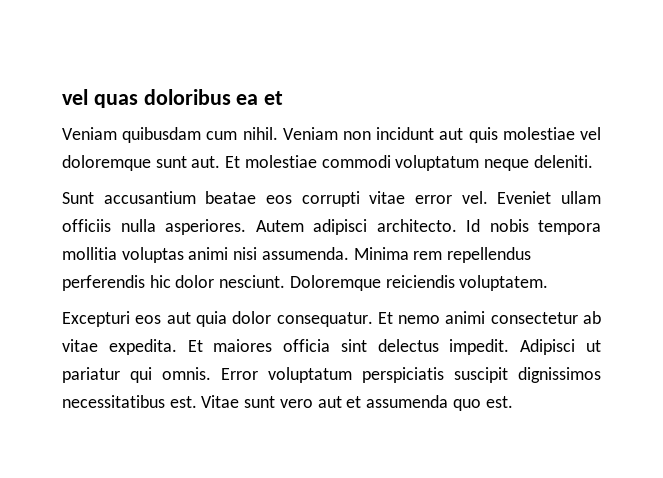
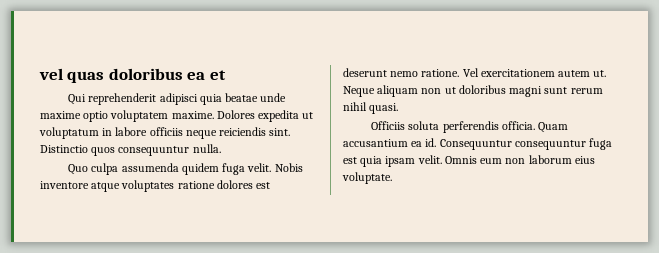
- Veniam quibusdam cum nihil. Veniam non incidunt aut quis molestiae vel doloremque sunt aut. Et molestiae commodi voluptatum neque deleniti.
- Sunt accusantium beatae eos corrupti vitae error vel. Eveniet ullam officiis nulla asperiores. Autem adipisci architecto. Id nobis tempora mollitia voluptas animi nisi assumenda. Minima rem repellendus perferendis hic dolor nesciunt. Doloremque reiciendis voluptatem.
- Excepturi eos aut quia dolor consequatur. Et nemo animi consectetur ab vitae expedita. Et maiores officia sint delectus impedit. Adipisci ut pariatur qui omnis. Error voluptatum perspiciatis suscipit dignissimos necessitatibus est. Vitae sunt vero aut et assumenda quo est.
+ Qui reprehenderit adipisci quia beatae unde maxime optio voluptatem maxime. Dolores expedita ut voluptatum in labore officiis neque reiciendis sint. Distinctio quos consequuntur nulla.
+ Quo culpa assumenda quidem fuga velit. Nobis inventore atque voluptates ratione dolores est deserunt nemo ratione. Vel exercitationem autem ut. Neque aliquam non ut doloribus magni sunt rerum nihil quasi.
+ Officiis soluta perferendis officia. Quam accusantium ea id. Consequuntur consequuntur fuga est quia ipsam velit. Omnis eum non laborum eius voluptate.

